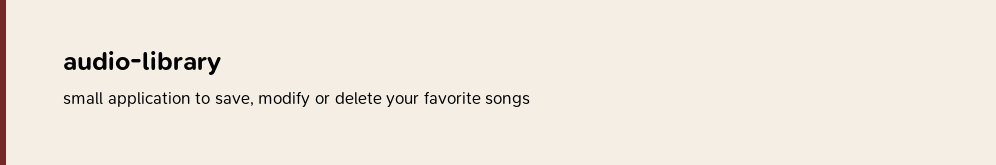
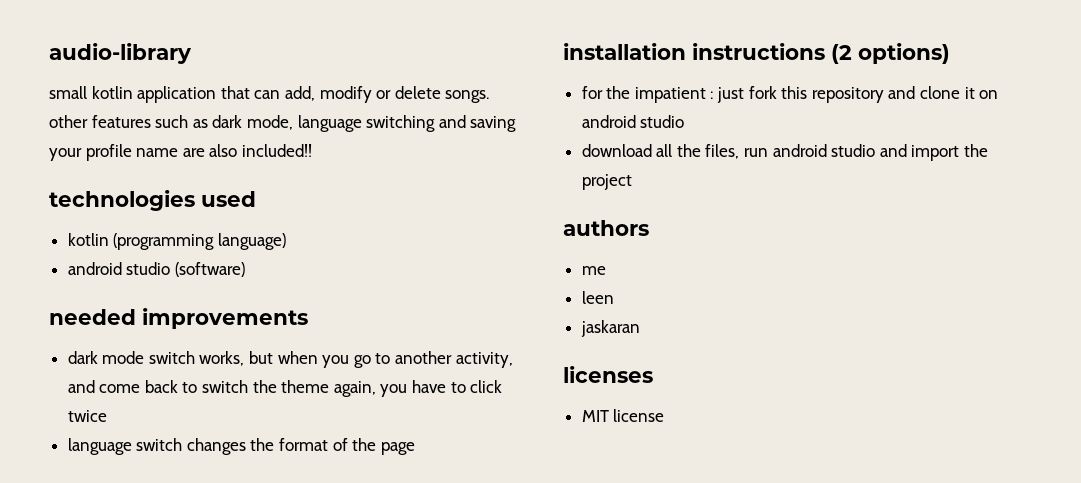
- small application to save, modify or delete your favorite songs
+ small kotlin application that can add, modify or delete songs. other features such as dark mode, language switching and saving your profile name are also included!!
+ technologies used
+ kotlin (programming language)
+ android studio (software)
+ needed improvements
+ dark mode switch works, but when you go to another activity, and come back to switch the theme again, you have to click twice
+ language switch changes the format of the page
+ installation instructions (2 options)
+ for the impatient : just fork this repository and clone it on android studio
+ download all the files, run android studio and import the project
+ authors
+ me
+ leen
+ jaskaran
+ licenses
+ MIT license

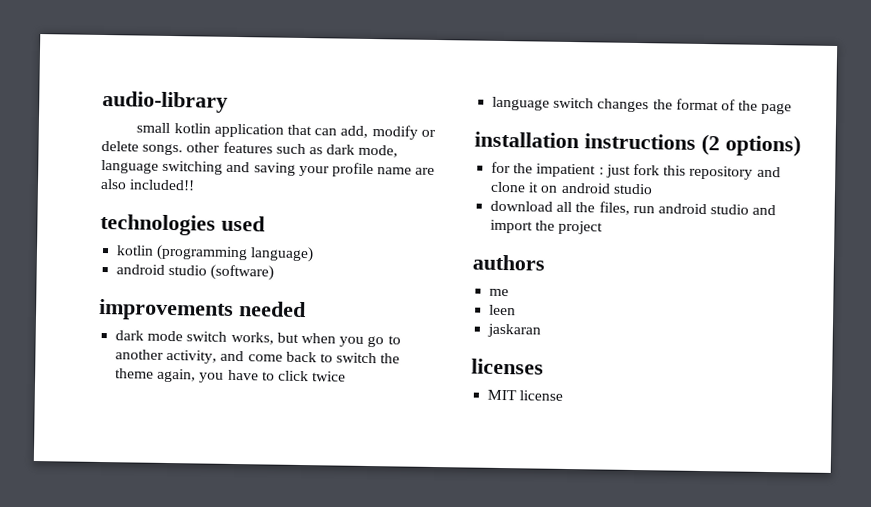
- needed improvements
+ improvements needed

